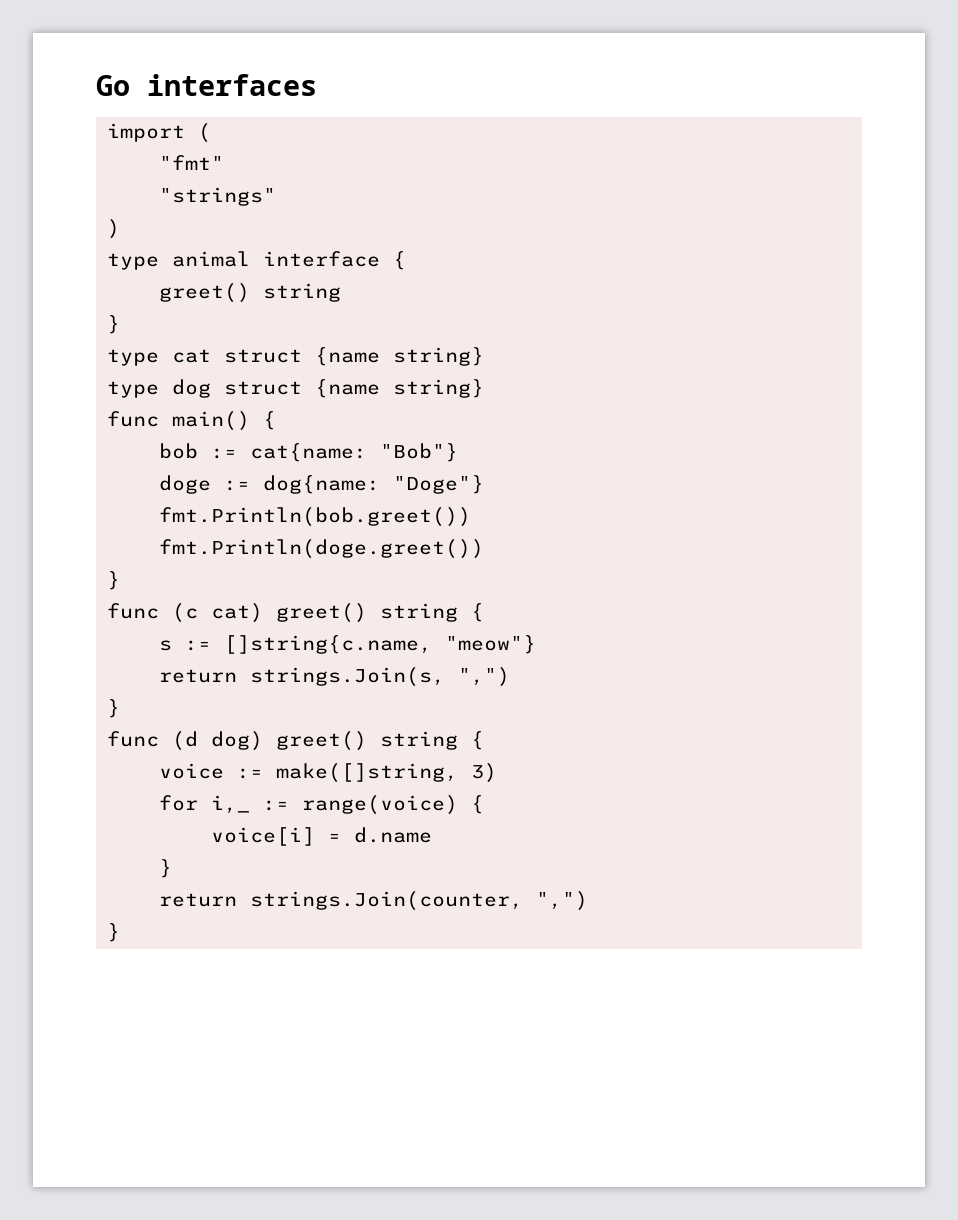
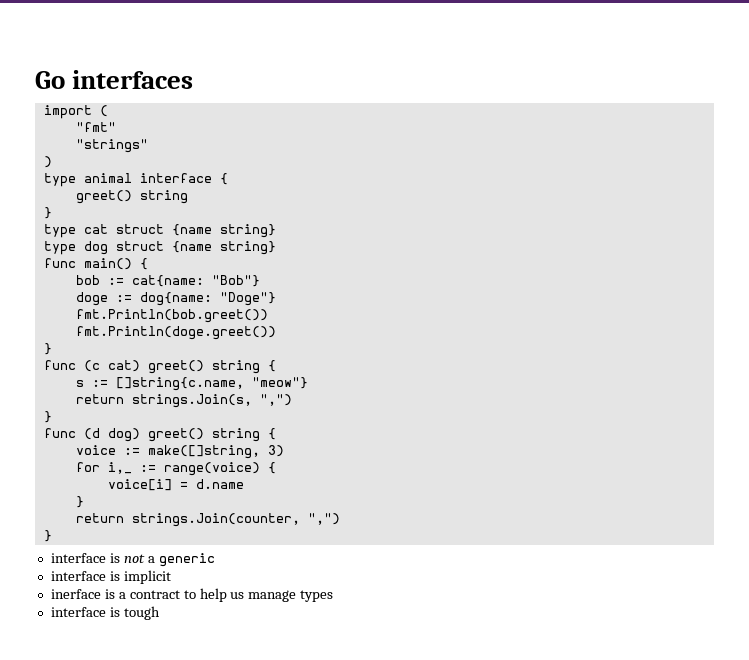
+ interface is not a generic
+ interface is implicit
+ inerface is a contract to help us manage types
+ interface is tough

